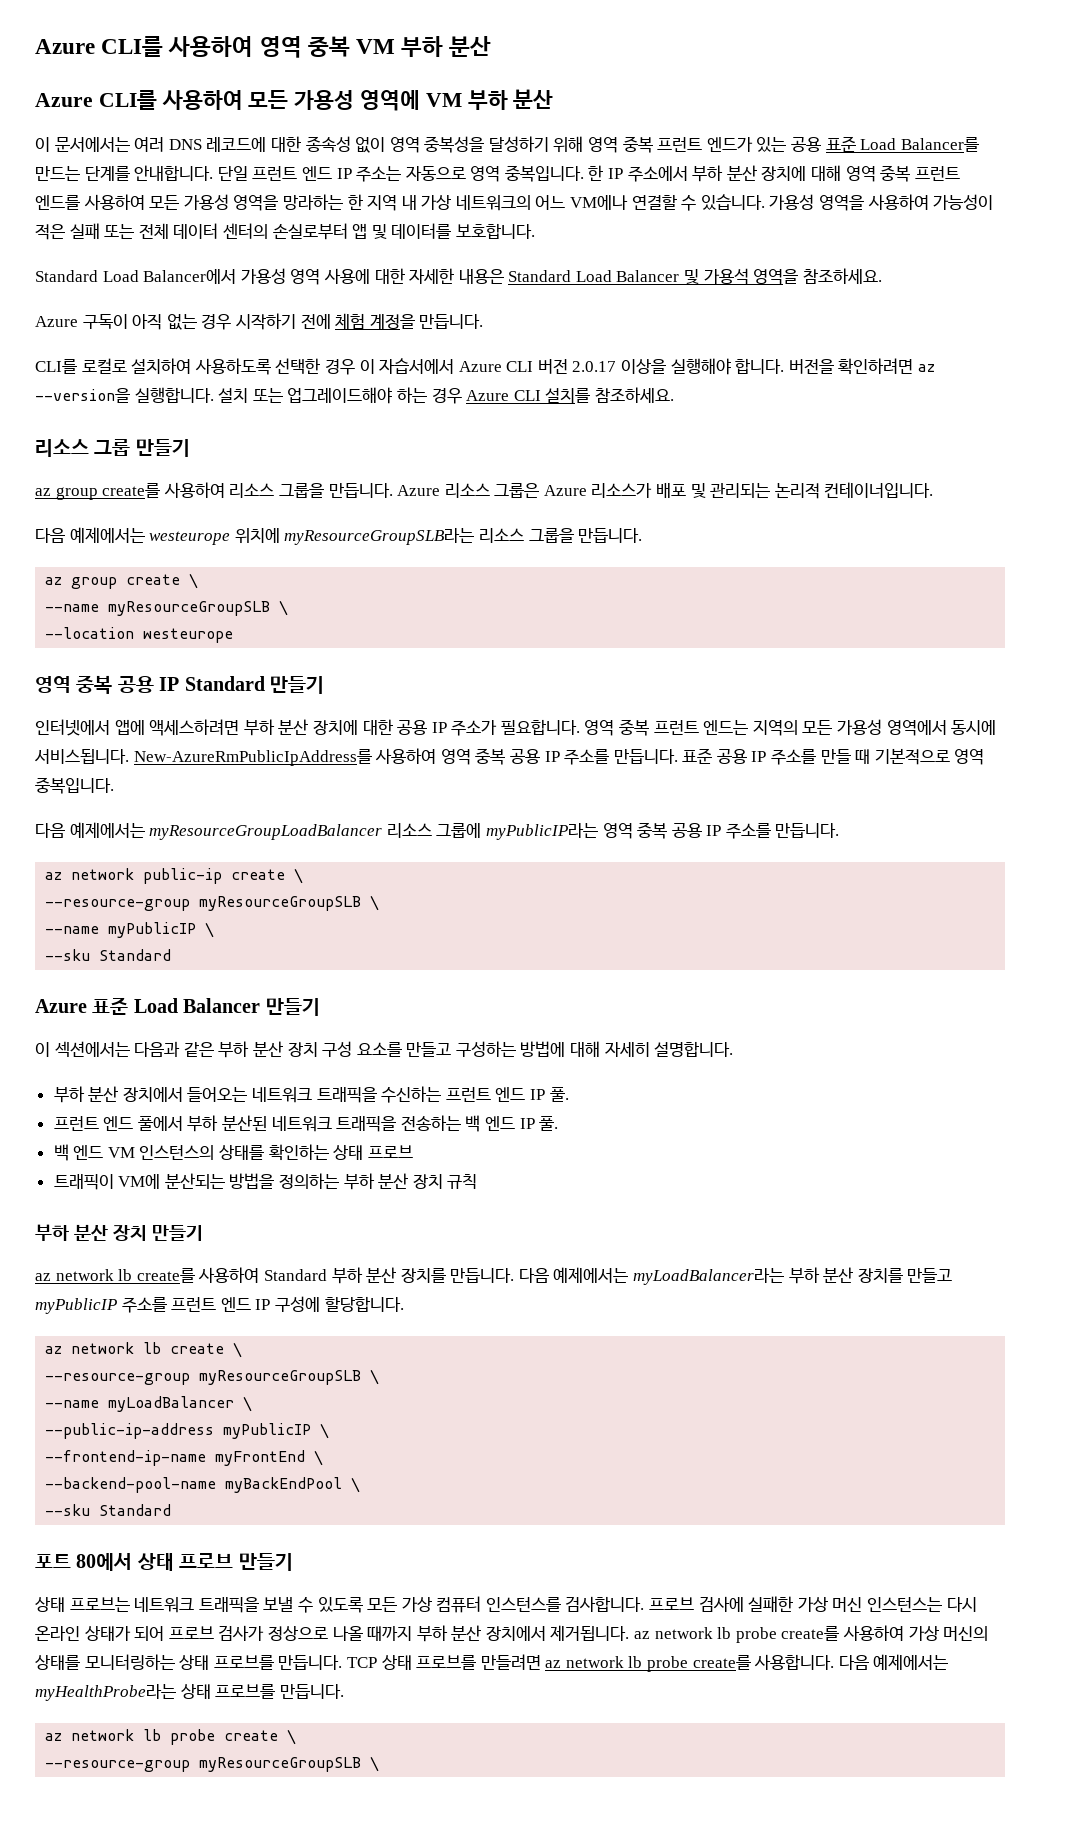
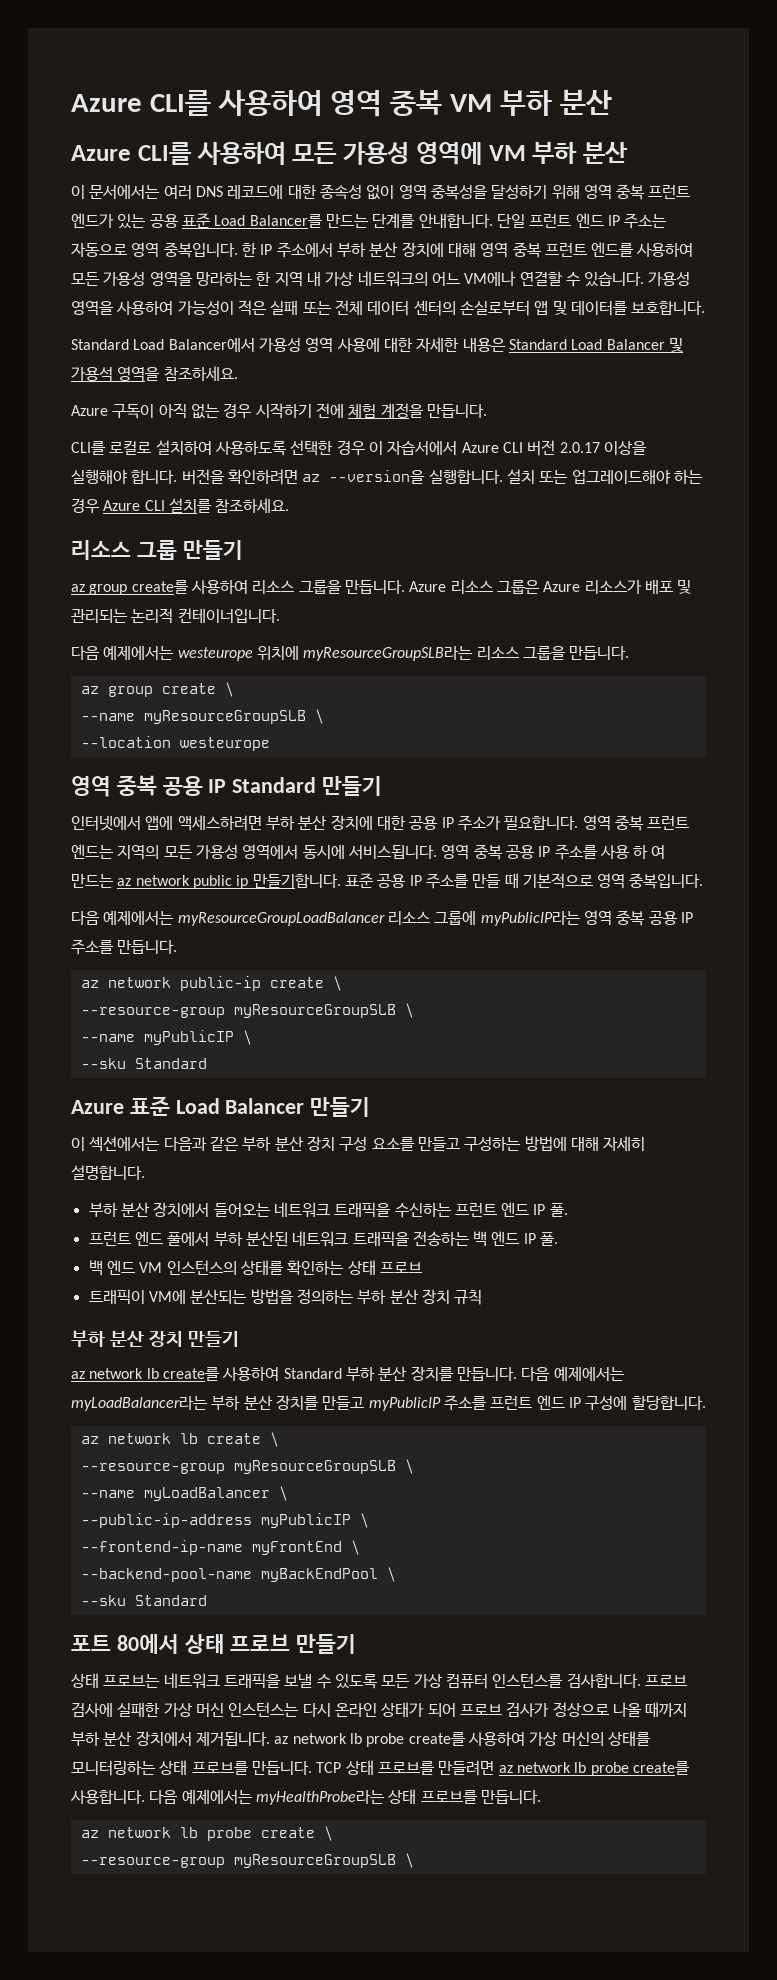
- New-AzureRmPublicIpAddress를 사용하여 영역 중복 공용 IP 주소를 만듭니다.
+ 영역 중복 공용 IP 주소를 사용 하 여 만드는 az network public ip 만들기합니다.

